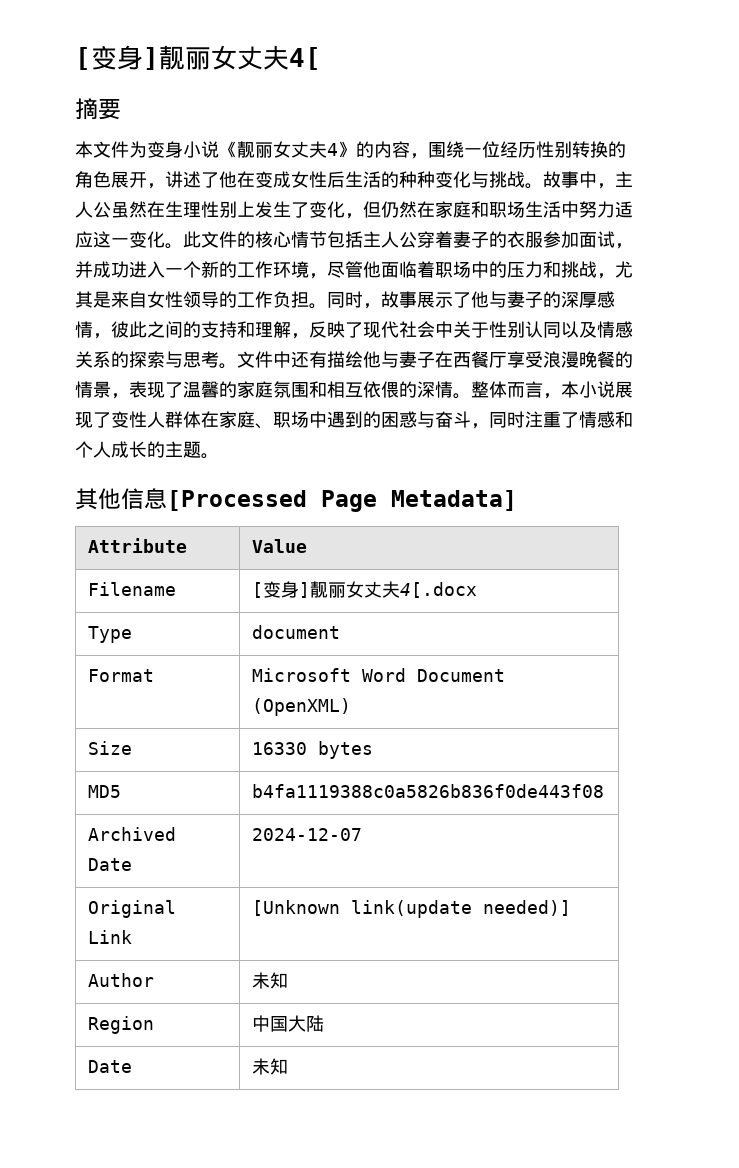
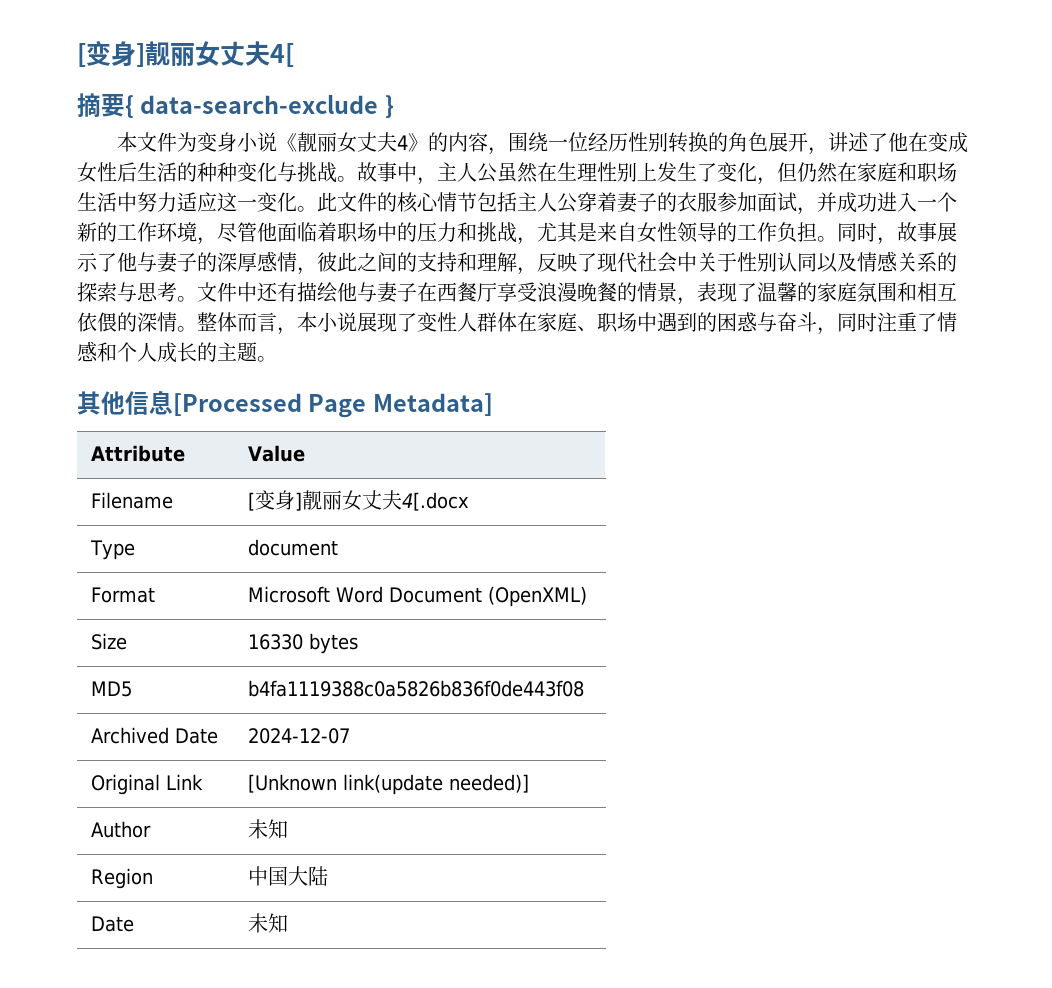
- 摘要
+ 摘要{ data-search-exclude }

